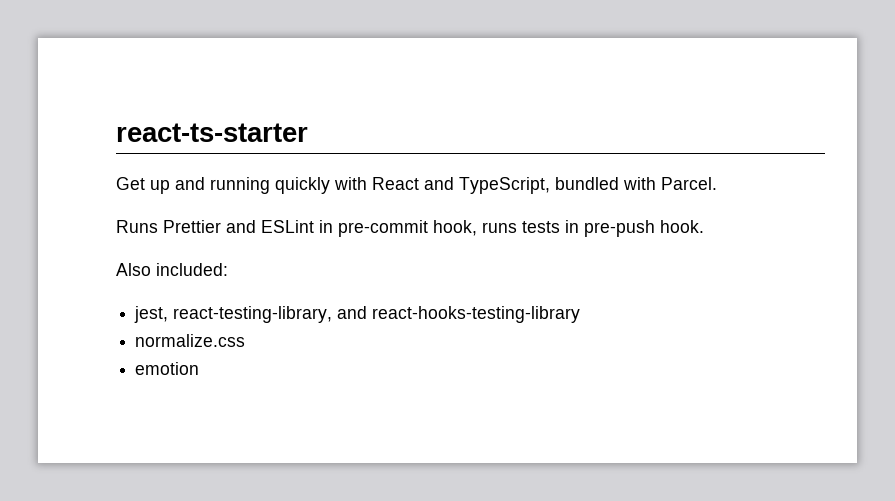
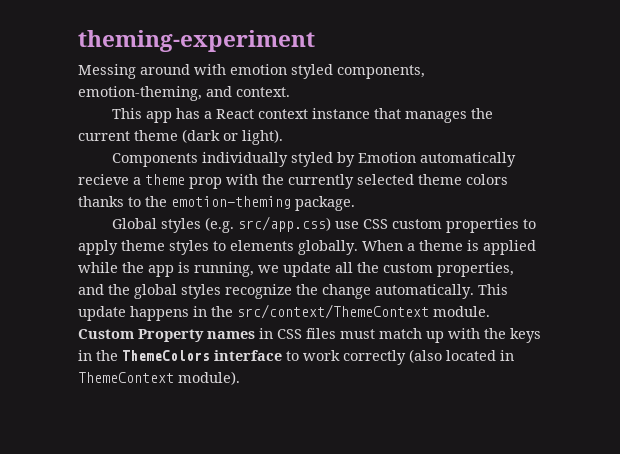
- react-ts-starter
- Get up and running quickly with React and TypeScript, bundled with Parcel.
- Runs Prettier and ESLint in pre-commit hook, runs tests in pre-push hook.
- Also included:
- jest, react-testing-library, and react-hooks-testing-library
- normalize.css
- emotion
+ theming-experiment
+ Messing around with emotion styled components, emotion-theming, and context.
+ This app has a React context instance that manages the current theme (dark or light).
+ Components individually styled by Emotion automatically recieve a theme prop with the currently selected theme colors thanks to the emotion-theming package.
+ Global styles (e.g. src/app.css) use CSS custom properties to apply theme styles to elements globally. When a theme is applied while the app is running, we update all the custom properties, and the global styles recognize the change automatically. This update happens in the src/context/ThemeContext module. Custom Property names in CSS files must match up with the keys in the ThemeColors interface to work correctly (also located in ThemeContext module).

